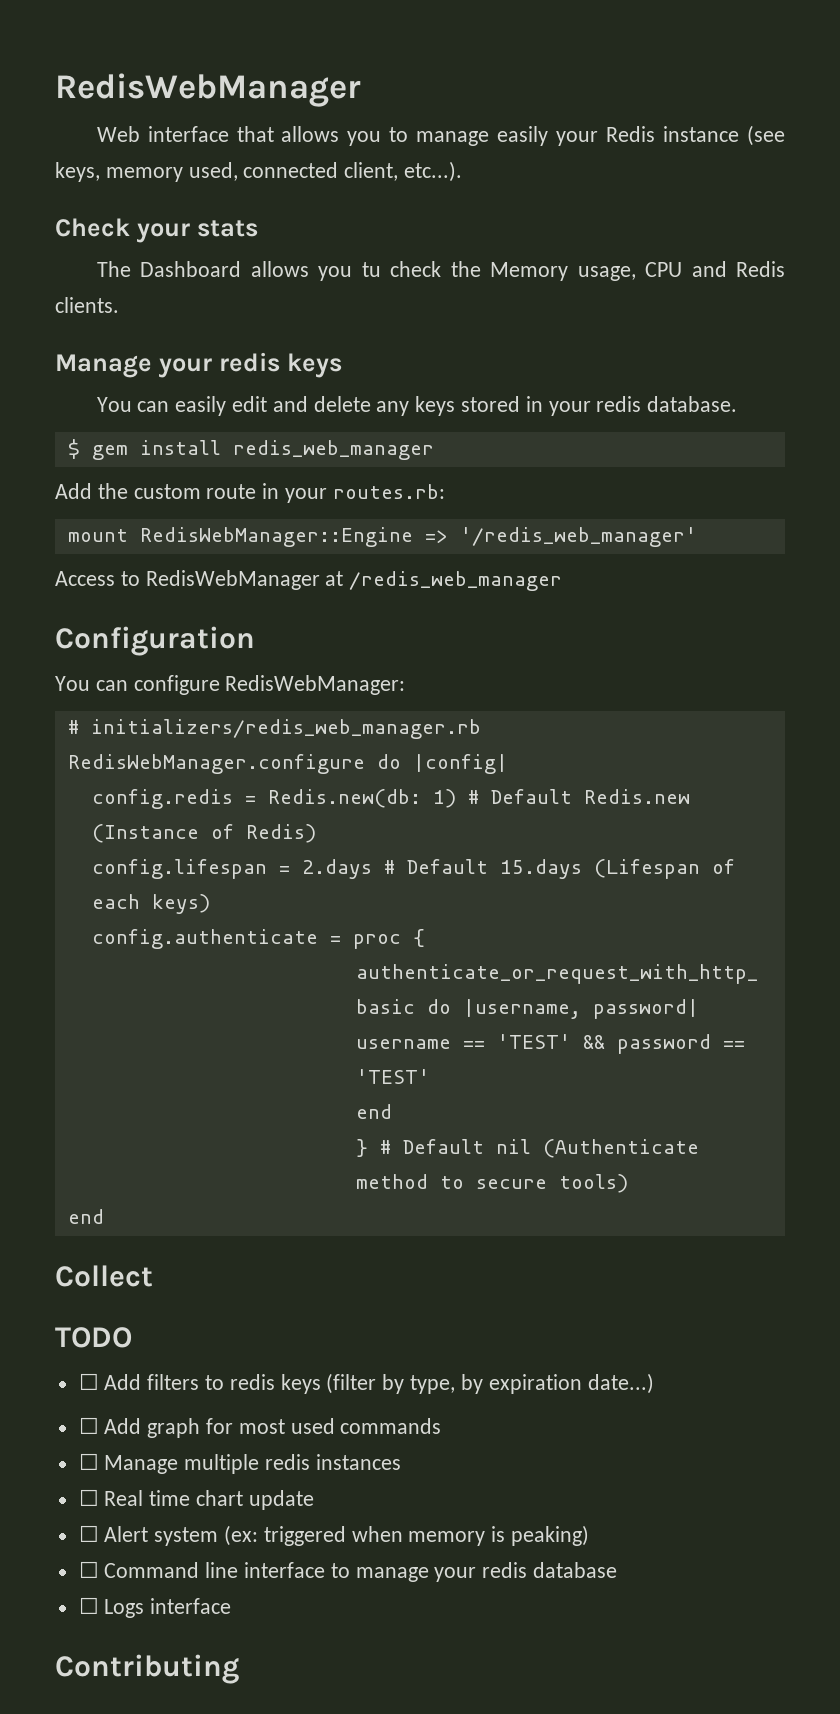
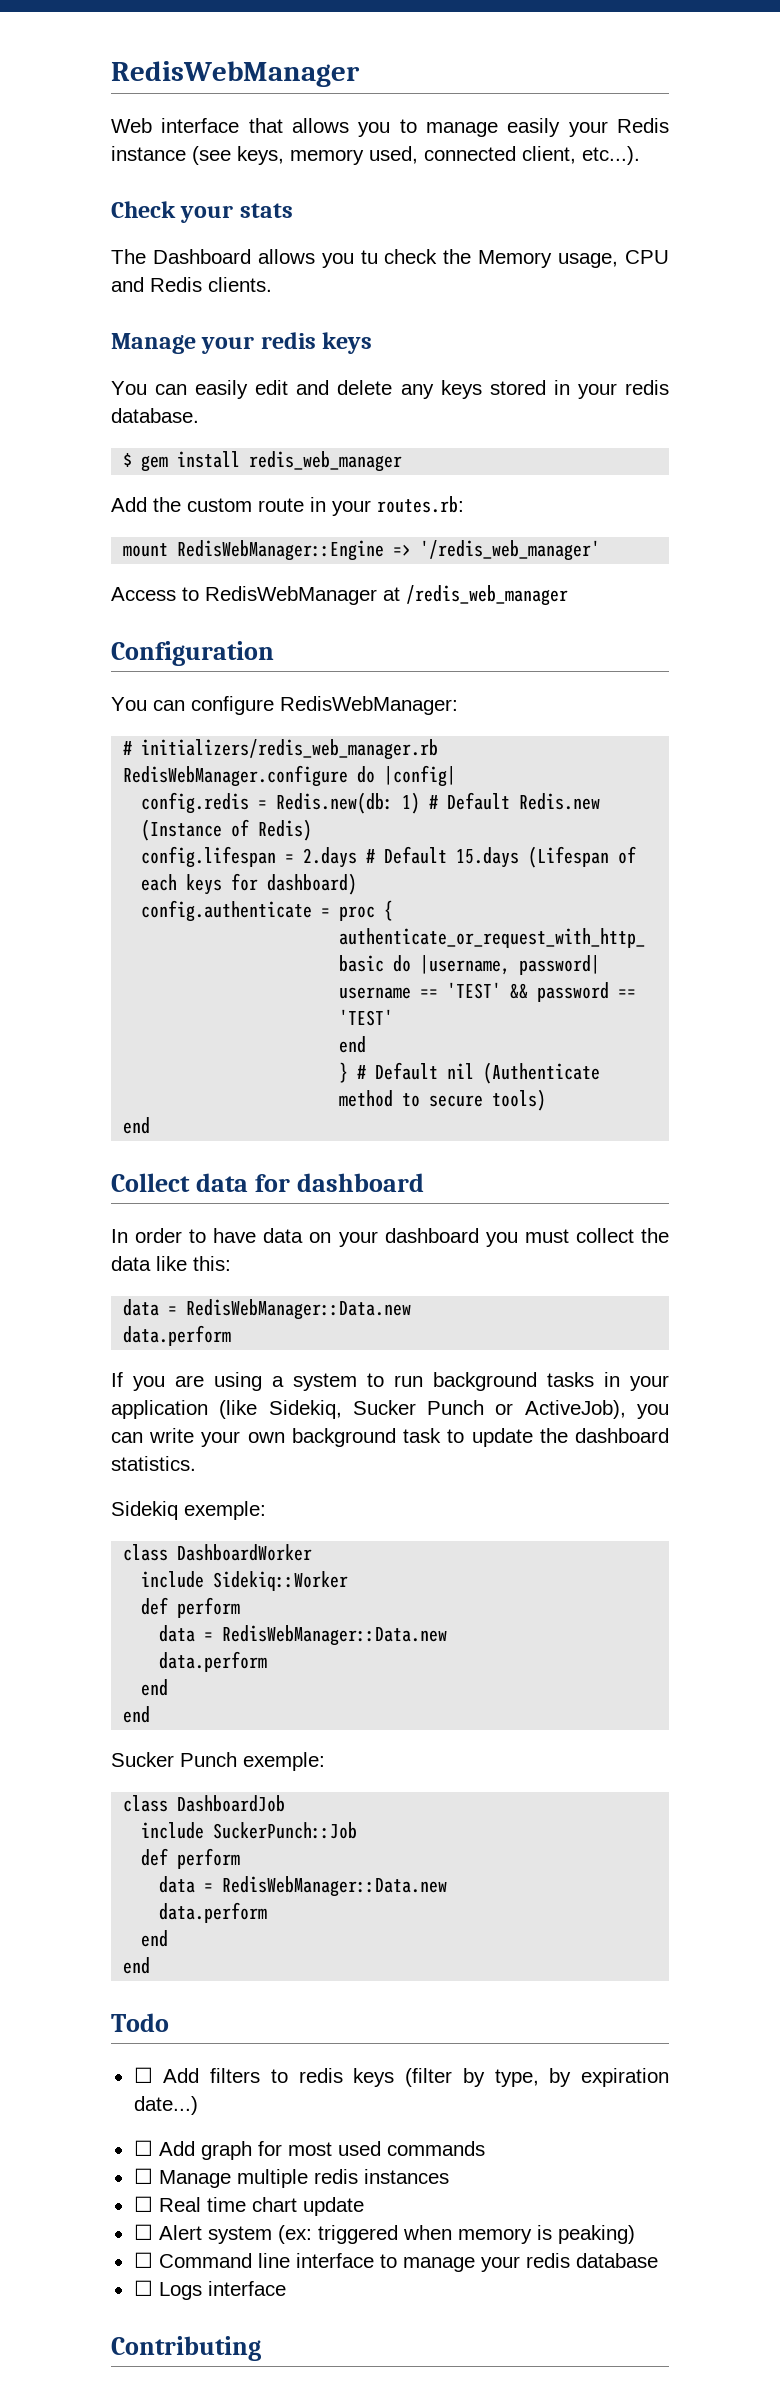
- config.lifespan = 2.days # Default 15.days (Lifespan of each keys)
+ config.lifespan = 2.days # Default 15.days (Lifespan of each keys for dashboard)
- Collect
- TODO
+ Collect data for dashboard
+ In order to have data on your dashboard you must collect the data like this:
+ data = RedisWebManager::Data.new
+ data.perform
+ If you are using a system to run background tasks in your application (like Sidekiq, Sucker Punch or ActiveJob), you can write your own background task to update the dashboard statistics.
+ Sidekiq exemple:
+ class DashboardWorker
+ include Sidekiq::Worker
+ def perform
+ data = RedisWebManager::Data.new
+ data.perform
+ end
+ end
+ Sucker Punch exemple:
+ class DashboardJob
+ include SuckerPunch::Job
+ def perform
+ data = RedisWebManager::Data.new
+ data.perform
+ end
+ end
+ Todo

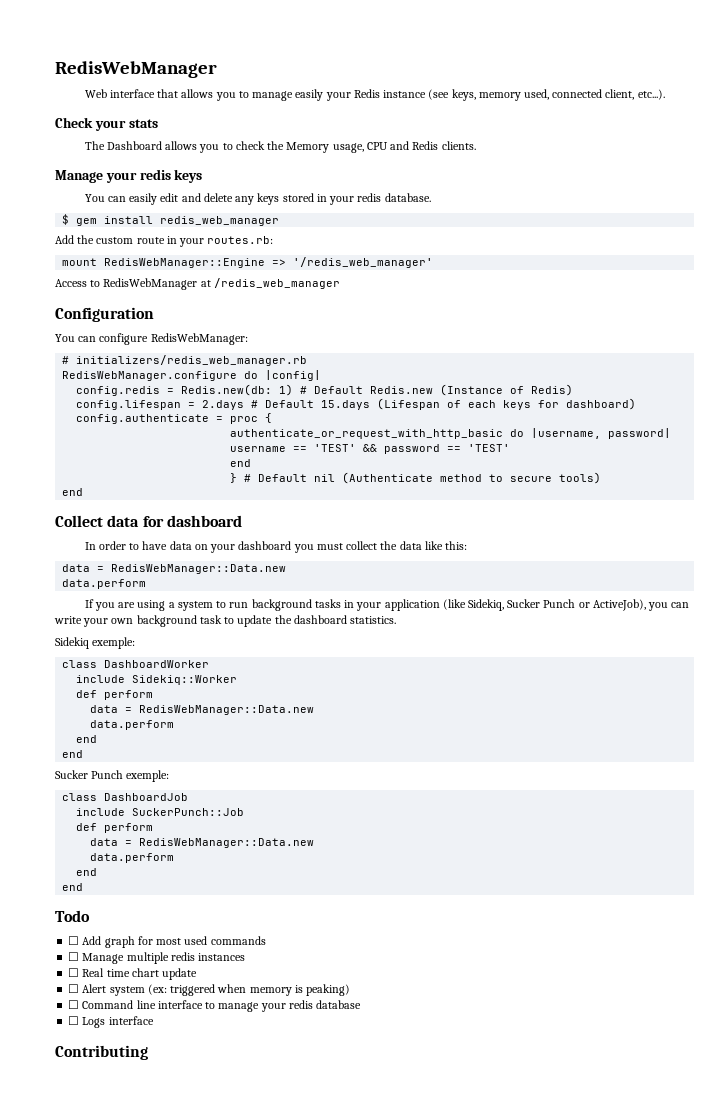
- The Dashboard allows you tu check the Memory usage, CPU and Redis clients.
+ The Dashboard allows you to check the Memory usage, CPU and Redis clients.
- ☐ Add filters to redis keys (filter by type, by expiration date...)

